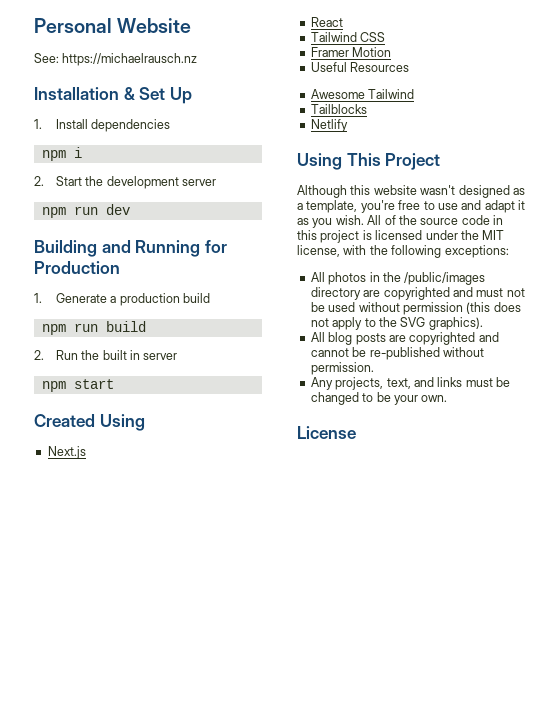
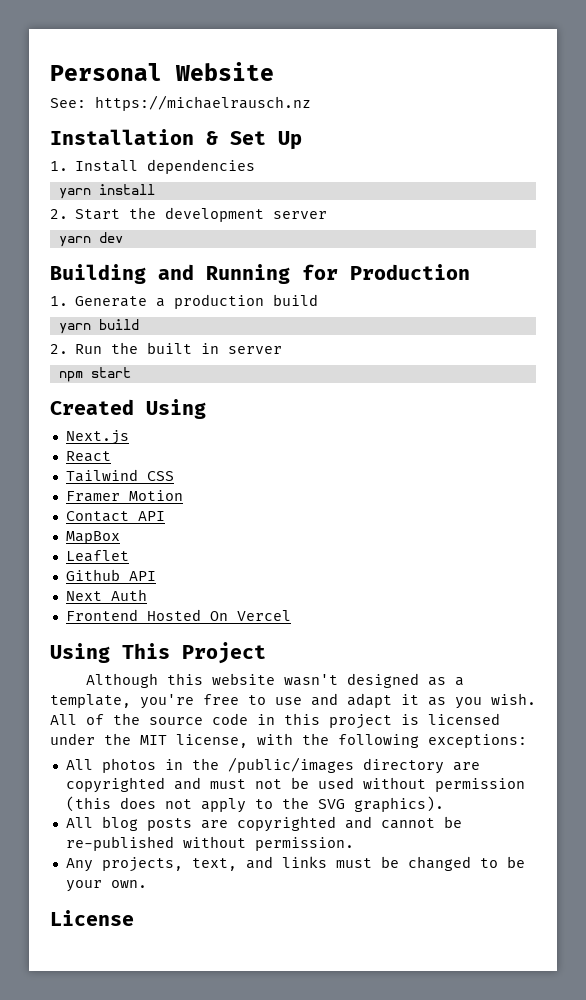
- npm i
+ yarn install
- npm run dev
+ yarn dev
- npm run build
+ yarn build
- Useful Resources
- Awesome Tailwind
- Tailblocks
- Netlify
+ Contact API
+ MapBox
+ Leaflet
+ Github API
+ Next Auth
+ Frontend Hosted On Vercel

